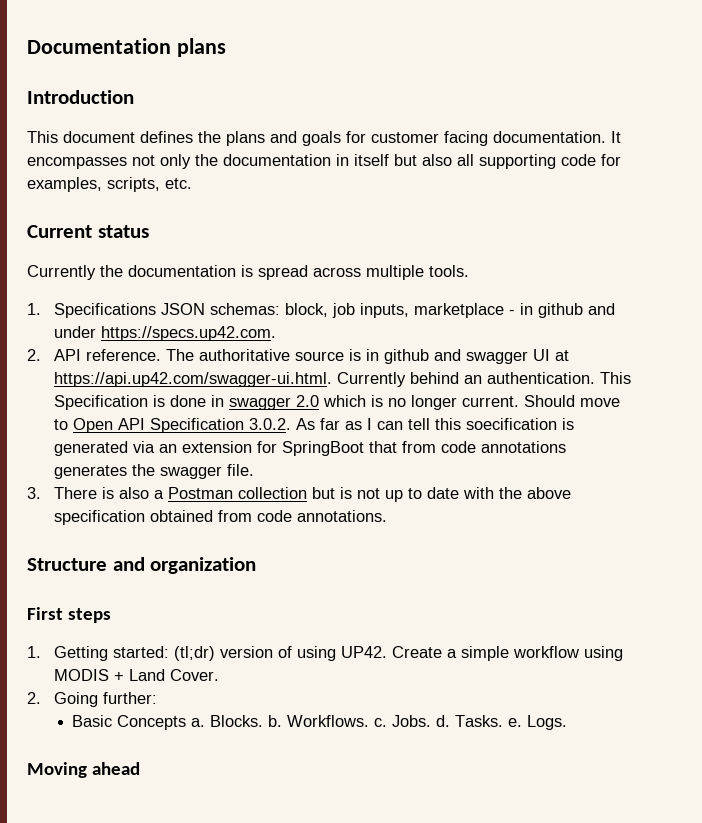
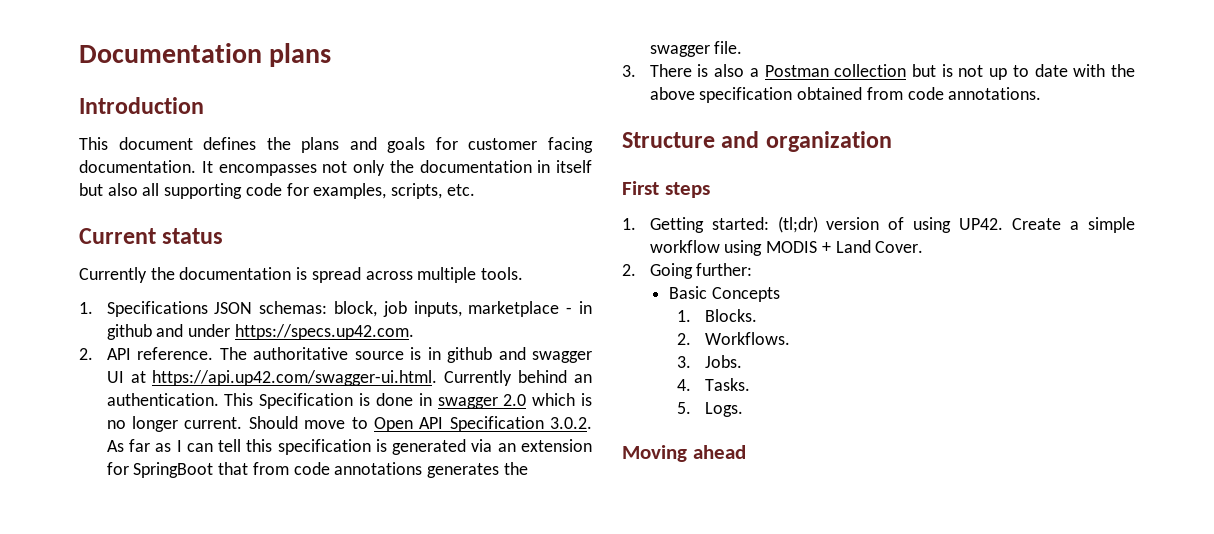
- Should move to Open API Specification 3.0.2. As far as I can tell this soecification is generated via an extension for SpringBoot that from code annotations generates the swagger file.
+ Should move to Open API Specification 3.0.2. As far as I can tell this specification is generated via an extension for SpringBoot that from code annotations generates the swagger file.
- Basic Concepts a. Blocks. b. Workflows. c. Jobs. d. Tasks. e. Logs.
+ Basic Concepts
+ 1. Blocks.
+ 2. Workflows.
+ 3. Jobs.
+ 4. Tasks.
+ 5. Logs.

